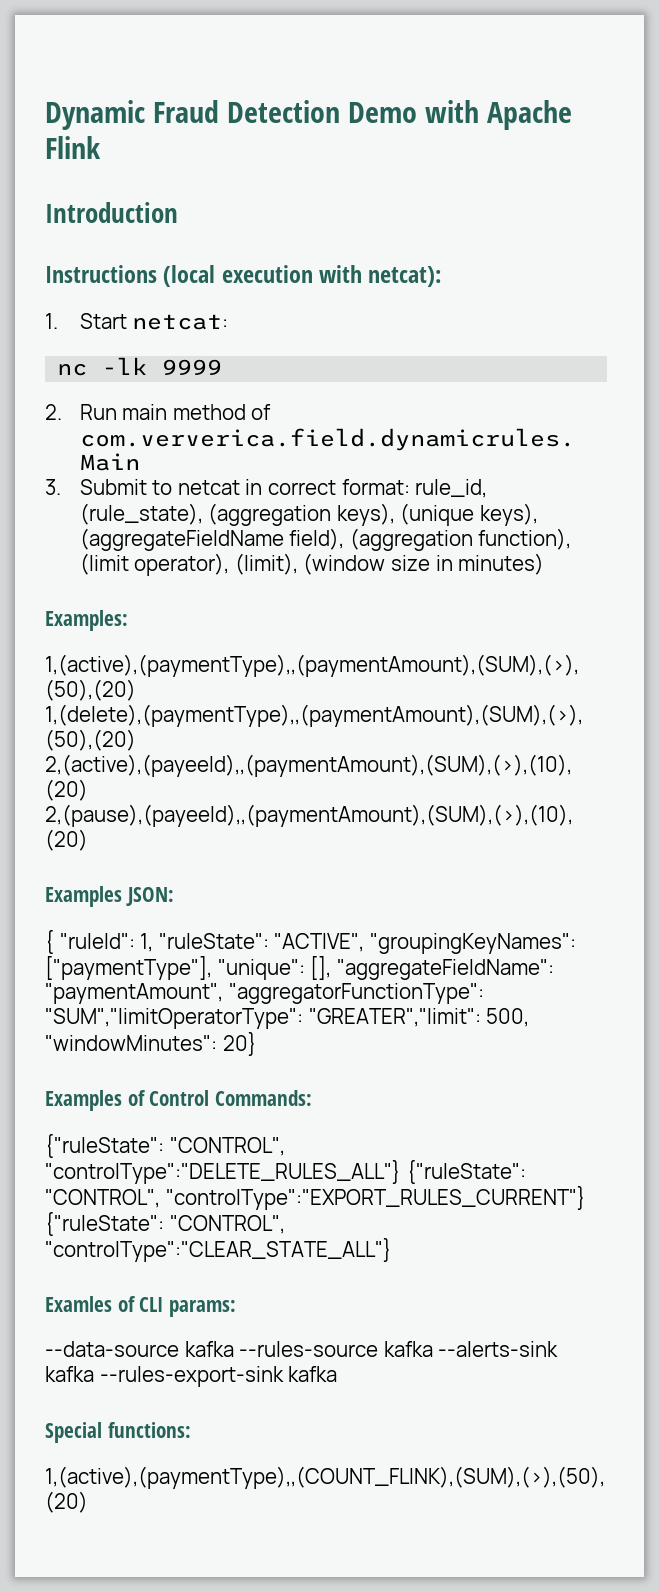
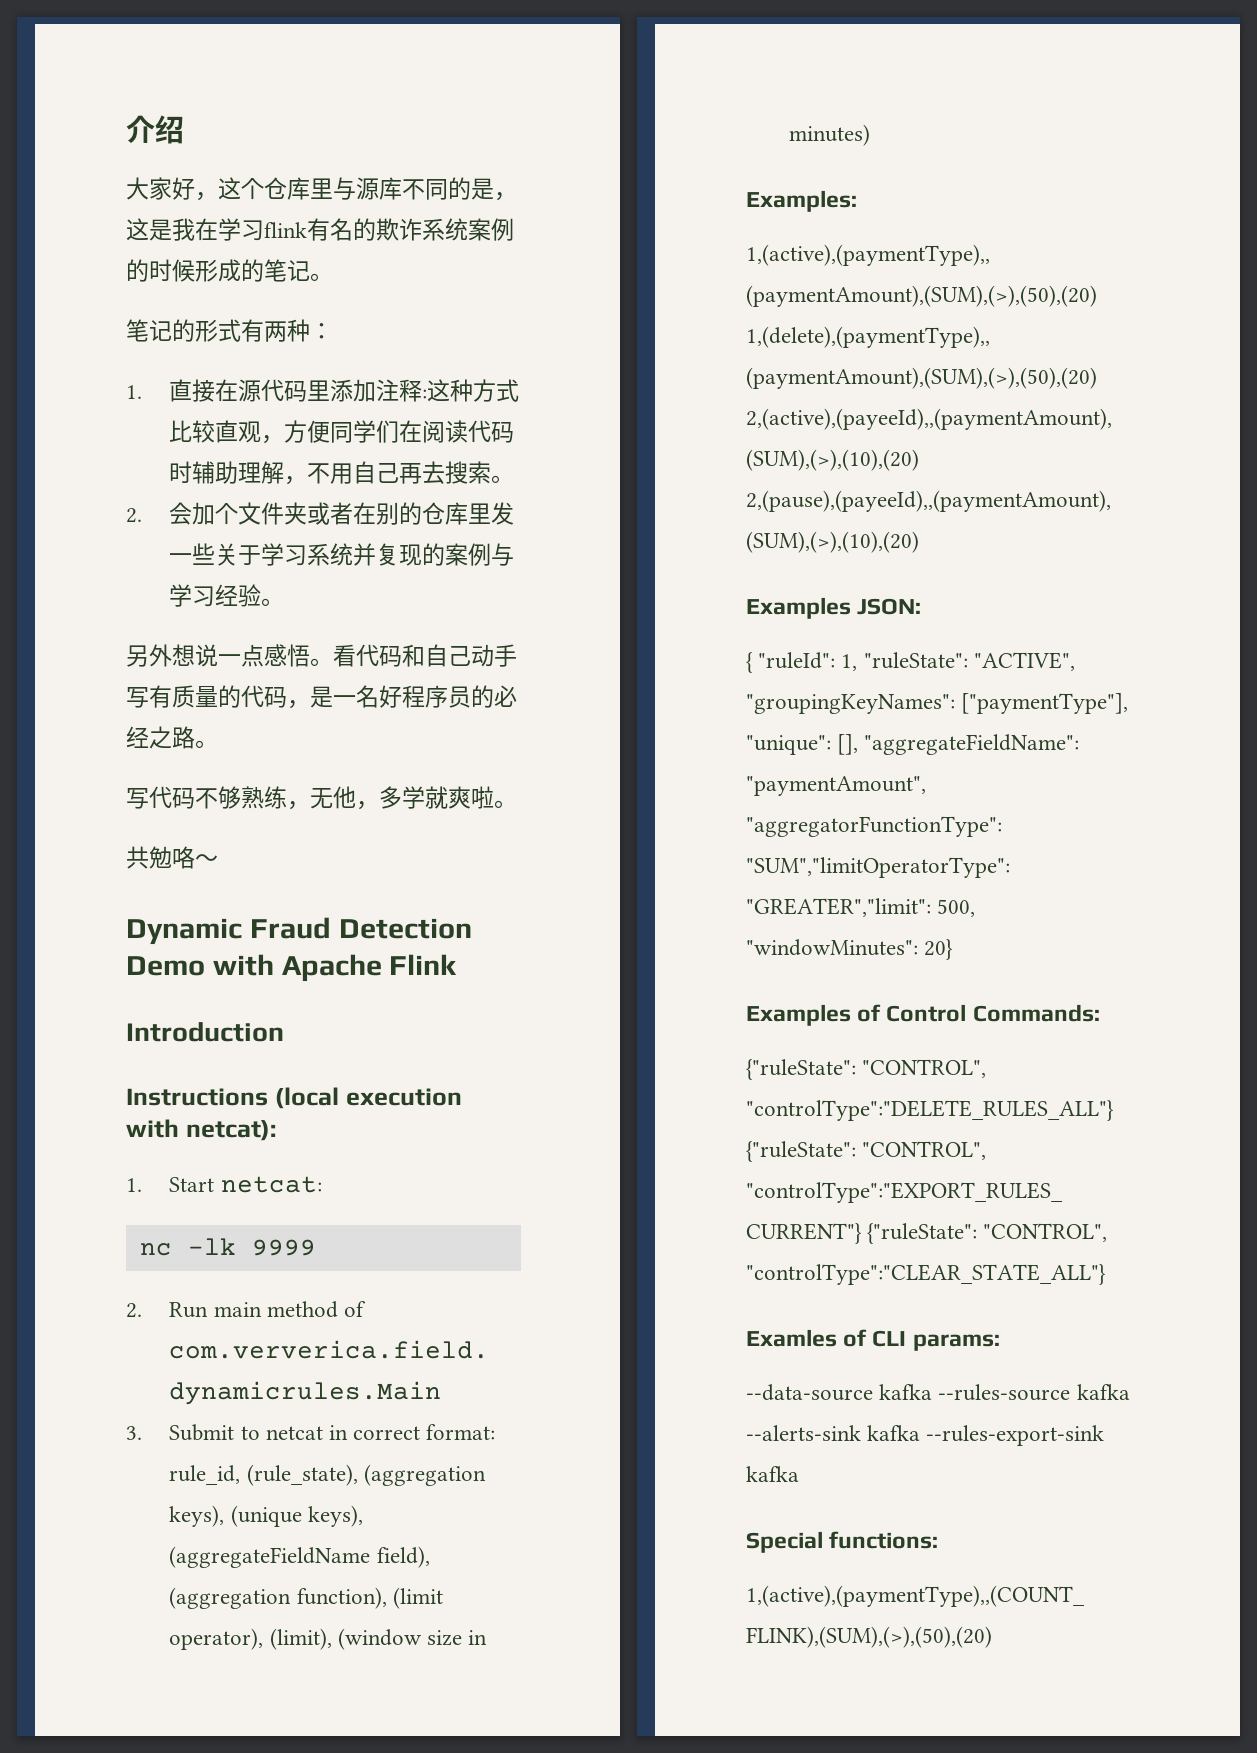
+ 介绍
+ 大家好，这个仓库里与源库不同的是，这是我在学习flink有名的欺诈系统案例的时候形成的笔记。
+ 笔记的形式有两种：
+ 1.直接在源代码里添加注释:这种方式比较直观，方便同学们在阅读代码时辅助理解，不用自己再去搜索。
+ 2.会加个文件夹或者在别的仓库里发一些关于学习系统并复现的案例与学习经验。
+ 另外想说一点感悟。看代码和自己动手写有质量的代码，是一名好程序员的必经之路。
+ 写代码不够熟练，无他，多学就爽啦。
+ 共勉咯～

